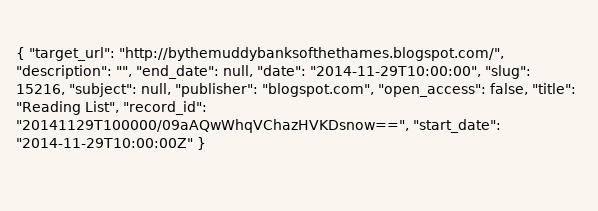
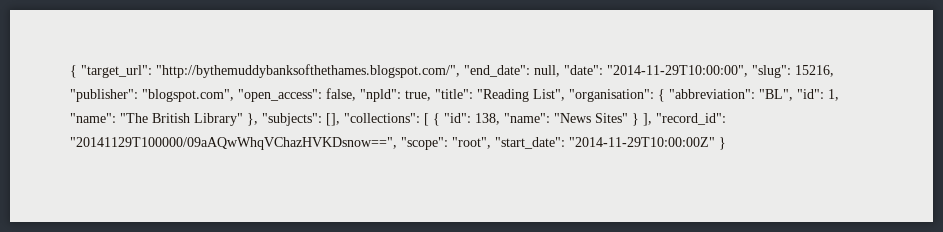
- { "target_url": "http://bythemuddybanksofthethames.blogspot.com/", "description": "", "end_date": null, "date": "2014-11-29T10:00:00", "slug": 15216, "subject": null, "publisher": "blogspot.com", "open_access": false, "title": "Reading List", "record_id": "20141129T100000/09aAQwWhqVChazHVKDsnow==", "start_date": "2014-11-29T10:00:00Z" }
+ { "target_url": "http://bythemuddybanksofthethames.blogspot.com/", "end_date": null, "date": "2014-11-29T10:00:00", "slug": 15216, "publisher": "blogspot.com", "open_access": false, "npld": true, "title": "Reading List", "organisation": { "abbreviation": "BL", "id": 1, "name": "The British Library" }, "subjects": [], "collections": [ { "id": 138, "name": "News Sites" } ], "record_id": "20141129T100000/09aAQwWhqVChazHVKDsnow==", "scope": "root", "start_date": "2014-11-29T10:00:00Z" }

